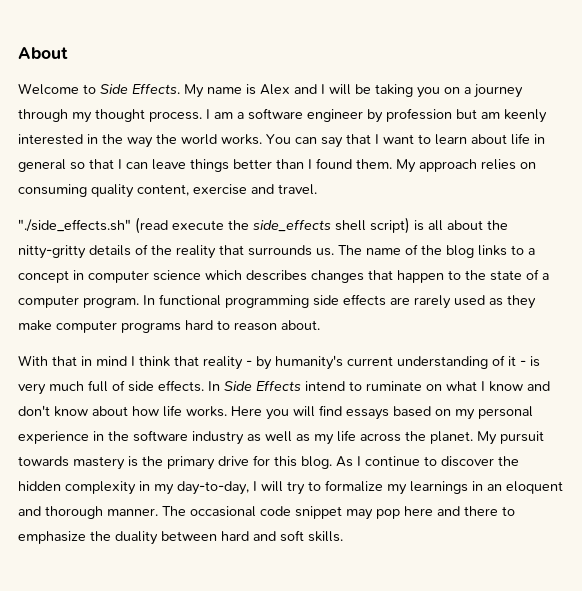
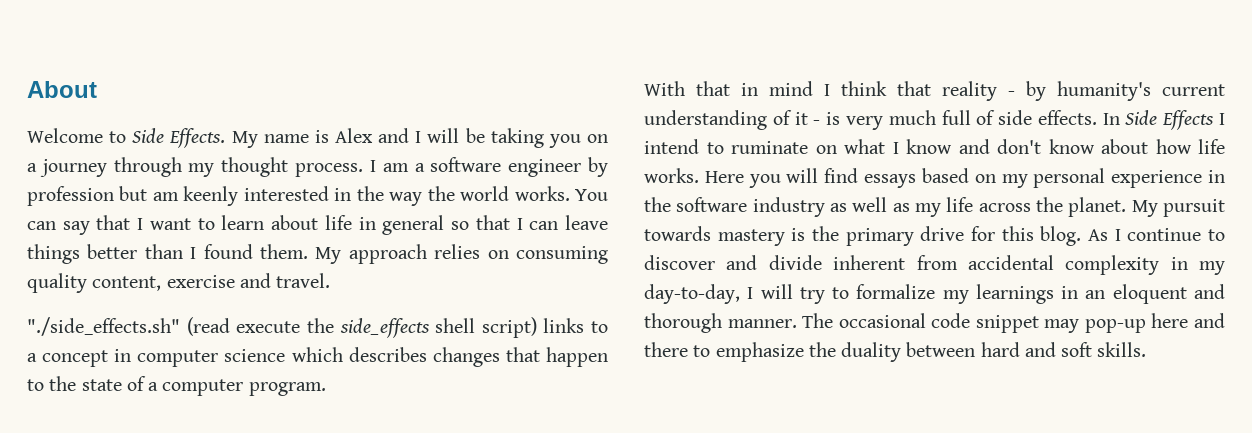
- "./side_effects.sh" (read execute the side_effects shell script) is all about the nitty-gritty details of the reality that surrounds us. The name of the blog links to a concept in computer science which describes changes that happen to the state of a computer program. In functional programming side effects are rarely used as they make computer programs hard to reason about.
+ "./side_effects.sh" (read execute the side_effects shell script) links to a concept in computer science which describes changes that happen to the state of a computer program.
- In Side Effects intend to ruminate on what I know and don't know about how life works.
+ In Side Effects I intend to ruminate on what I know and don't know about how life works.
- As I continue to discover the hidden complexity in my day-to-day, I will try to formalize my learnings in an eloquent and thorough manner.
+ As I continue to discover and divide inherent from accidental complexity in my day-to-day, I will try to formalize my learnings in an eloquent and thorough manner.
- The occasional code snippet may pop here and there to emphasize the duality between hard and soft skills.
+ The occasional code snippet may pop-up here and there to emphasize the duality between hard and soft skills.

